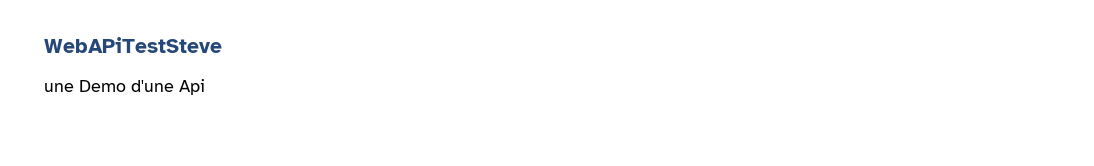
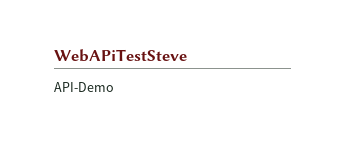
- une Demo d'une Api
+ API-Demo

